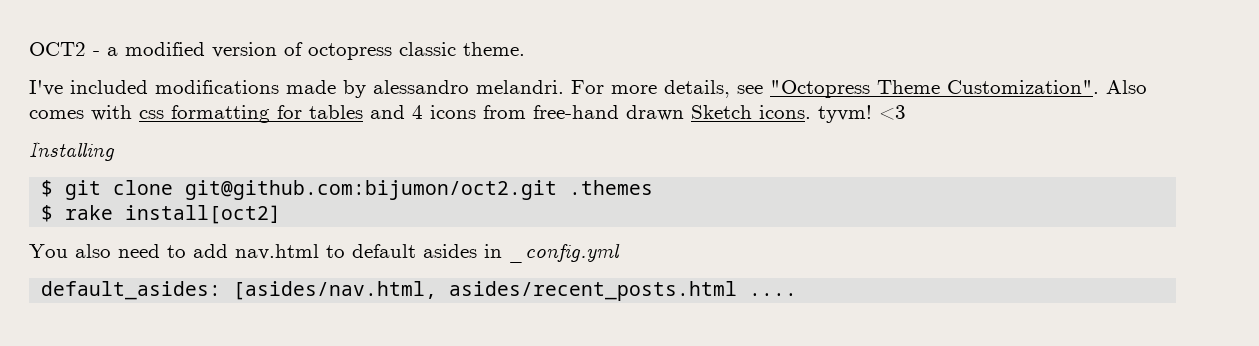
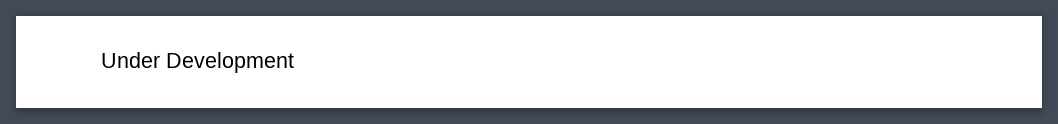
- OCT2 - a modified version of octopress classic theme.
- I've included modifications made by alessandro melandri. For more details, see "Octopress Theme Customization". Also comes with css formatting for tables and 4 icons from free-hand drawn Sketch icons. tyvm! <3
- Installing
- $ git clone git@github.com:bijumon/oct2.git .themes
- $ rake install[oct2]
- You also need to add nav.html to default asides in _config.yml
- default_asides: [asides/nav.html, asides/recent_posts.html ....
+ Under Development

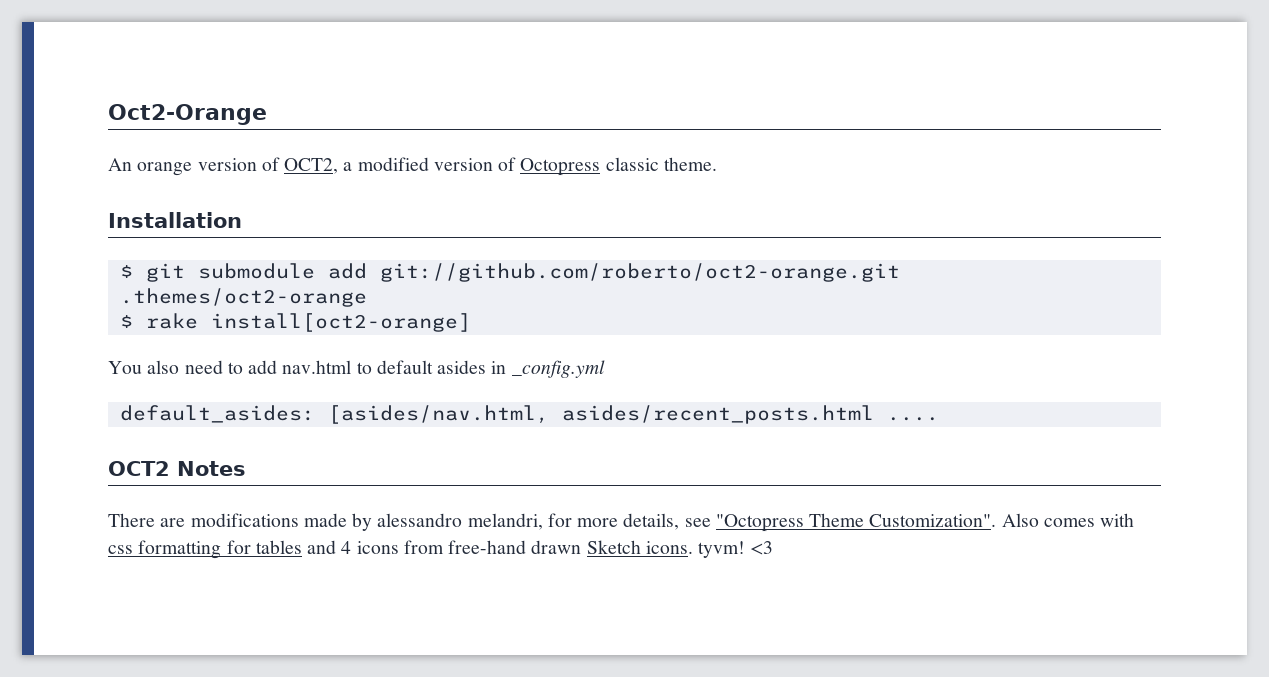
- Under Development
+ Oct2-Orange
+ An orange version of OCT2, a modified version of Octopress classic theme.
+ Installation
+ $ git submodule add git://github.com/roberto/oct2-orange.git .themes/oct2-orange
+ $ rake install[oct2-orange]
+ You also need to add nav.html to default asides in _config.yml
+ default_asides: [asides/nav.html, asides/recent_posts.html ....
+ OCT2 Notes
+ There are modifications made by alessandro melandri, for more details, see "Octopress Theme Customization". Also comes with css formatting for tables and 4 icons from free-hand drawn Sketch icons. tyvm! <3

